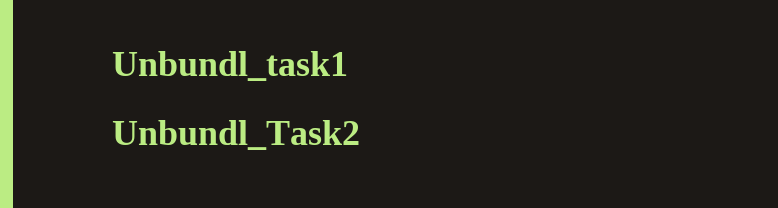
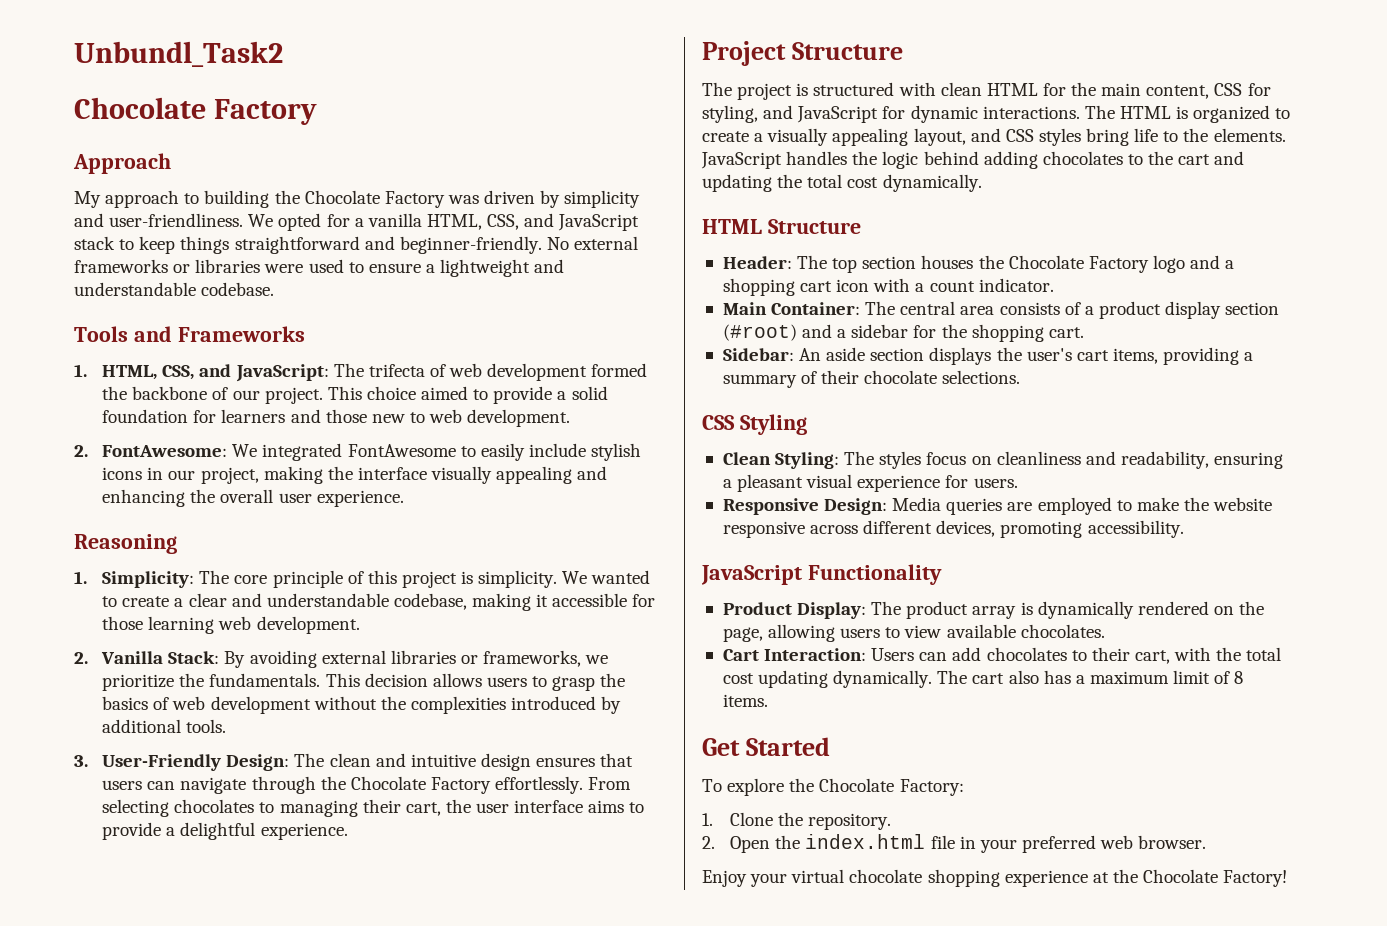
- Unbundl_task1
  Unbundl_Task2
+ Chocolate Factory
+ Approach
+ My approach to building the Chocolate Factory was driven by simplicity and user-friendliness. We opted for a vanilla HTML, CSS, and JavaScript stack to keep things straightforward and beginner-friendly. No external frameworks or libraries were used to ensure a lightweight and understandable codebase.
+ Tools and Frameworks
+ 1. HTML, CSS, and JavaScript: The trifecta of web development formed the backbone of our project. This choice aimed to provide a solid foundation for learners and those new to web development.
+ 2. FontAwesome: We integrated FontAwesome to easily include stylish icons in our project, making the interface visually appealing and enhancing the overall user experience.
+ Reasoning
+ 1. Simplicity: The core principle of this project is simplicity. We wanted to create a clear and understandable codebase, making it accessible for those learning web development.
+ 2. Vanilla Stack: By avoiding external libraries or frameworks, we prioritize the fundamentals. This decision allows users to grasp the basics of web development without the complexities introduced by additional tools.
+ 3. User-Friendly Design: The clean and intuitive design ensures that users can navigate through the Chocolate Factory effortlessly. From selecting chocolates to managing their cart, the user interface aims to provide a delightful experience.
+ Project Structure
+ The project is structured with clean HTML for the main content, CSS for styling, and JavaScript for dynamic interactions. The HTML is organized to create a visually appealing layout, and CSS styles bring life to the elements. JavaScript handles the logic behind adding chocolates to the cart and updating the total cost dynamically.
+ HTML Structure
+ Header: The top section houses the Chocolate Factory logo and a shopping cart icon with a count indicator.
+ Main Container: The central area consists of a product display section (#root) and a sidebar for the shopping cart.
+ Sidebar: An aside section displays the user's cart items, providing a summary of their chocolate selections.
+ CSS Styling
+ Clean Styling: The styles focus on cleanliness and readability, ensuring a pleasant visual experience for users.
+ Responsive Design: Media queries are employed to make the website responsive across different devices, promoting accessibility.
+ JavaScript Functionality
+ Product Display: The product array is dynamically rendered on the page, allowing users to view available chocolates.
+ Cart Interaction: Users can add chocolates to their cart, with the total cost updating dynamically. The cart also has a maximum limit of 8 items.
+ Get Started
+ To explore the Chocolate Factory:
+ 1. Clone the repository.
+ 2. Open the index.html file in your preferred web browser.
+ Enjoy your virtual chocolate shopping experience at the Chocolate Factory!

